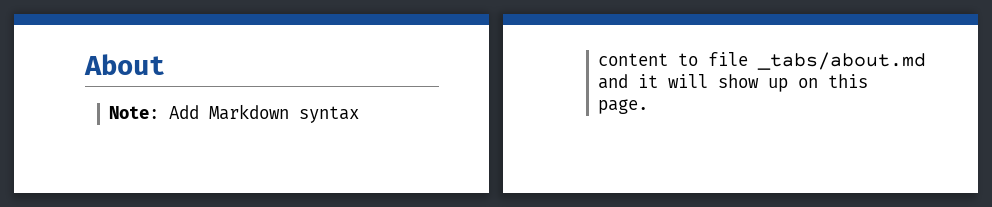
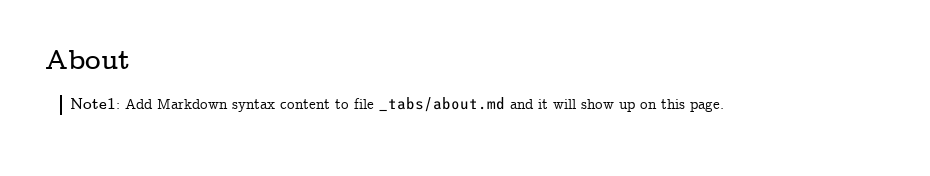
- Note: Add Markdown syntax content to file _tabs/about.md and it will show up on this page.
+ Note1: Add Markdown syntax content to file _tabs/about.md and it will show up on this page.

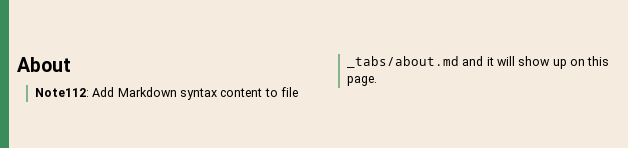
- Note1: Add Markdown syntax content to file _tabs/about.md and it will show up on this page.
+ Note112: Add Markdown syntax content to file _tabs/about.md and it will show up on this page.

